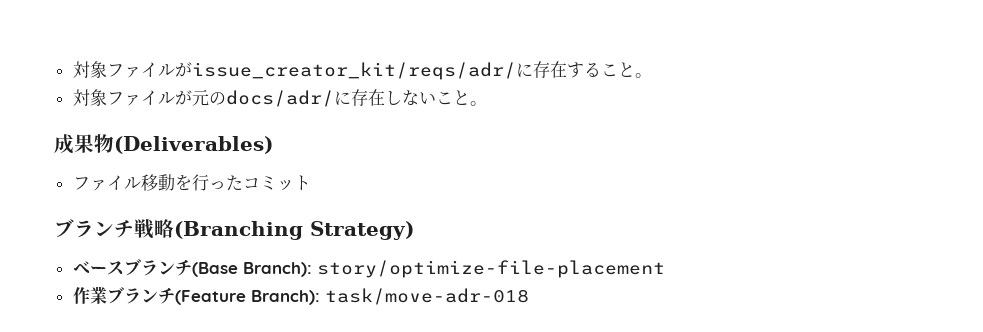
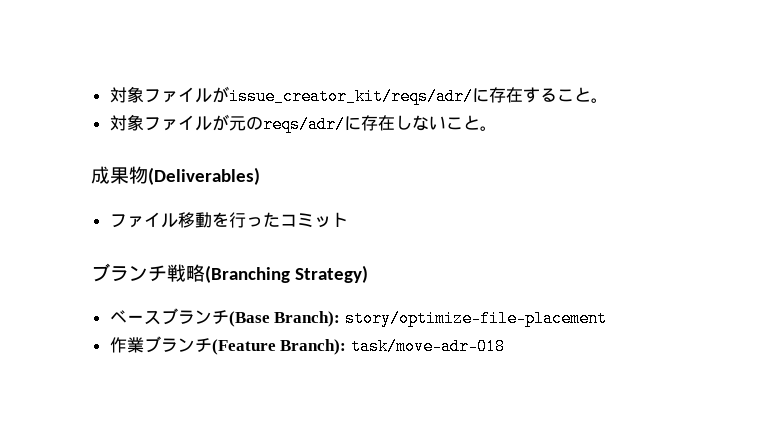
- 対象ファイルが元のdocs/adr/に存在しないこと。
+ 対象ファイルが元のreqs/adr/に存在しないこと。

